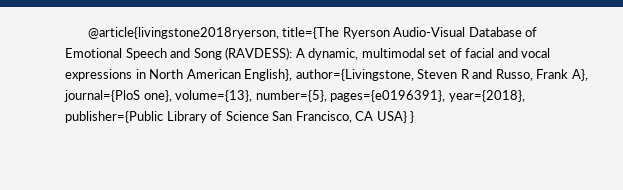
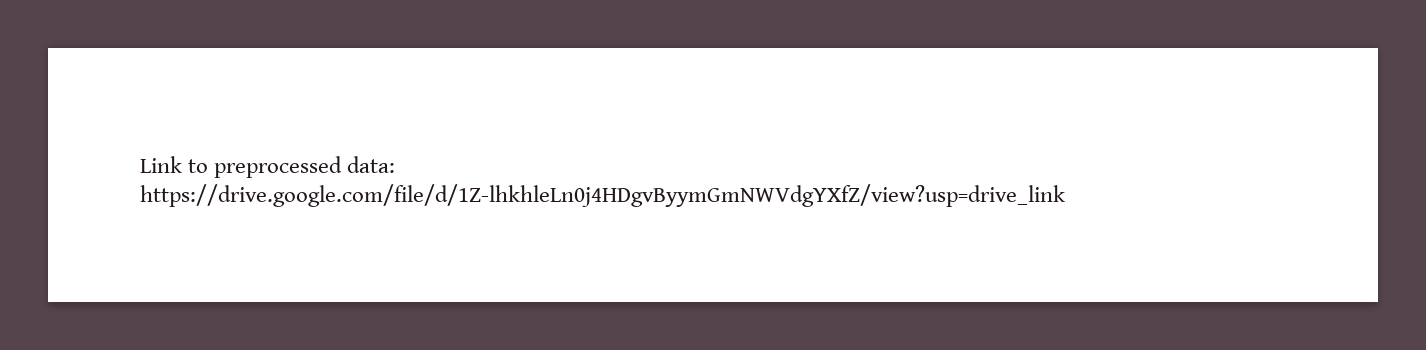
- @article{livingstone2018ryerson, title={The Ryerson Audio-Visual Database of Emotional Speech and Song (RAVDESS): A dynamic, multimodal set of facial and vocal expressions in North American English}, author={Livingstone, Steven R and Russo, Frank A}, journal={PloS one}, volume={13}, number={5}, pages={e0196391}, year={2018}, publisher={Public Library of Science San Francisco, CA USA} }
+ Link to preprocessed data: https://drive.google.com/file/d/1Z-lhkhleLn0j4HDgvByymGmNWVdgYXfZ/view?usp=drive_link

